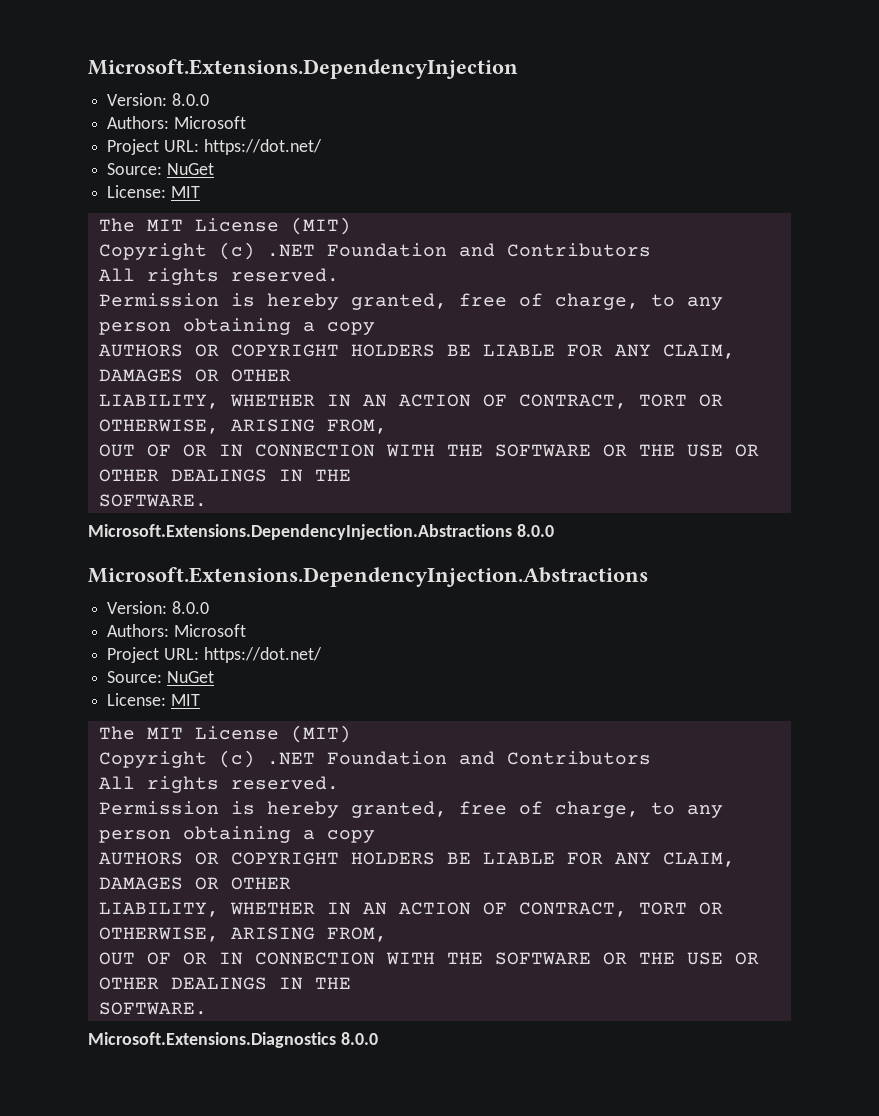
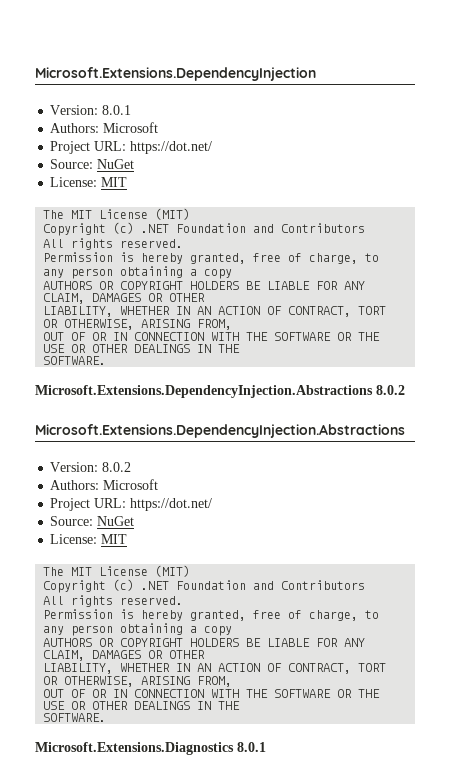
  Microsoft.Extensions.DependencyInjection
- Version: 8.0.0
+ Version: 8.0.1
- Microsoft.Extensions.DependencyInjection.Abstractions 8.0.0
+ Microsoft.Extensions.DependencyInjection.Abstractions 8.0.2
  Microsoft.Extensions.DependencyInjection.Abstractions
- Version: 8.0.0
+ Version: 8.0.2
- Microsoft.Extensions.Diagnostics 8.0.0
+ Microsoft.Extensions.Diagnostics 8.0.1

